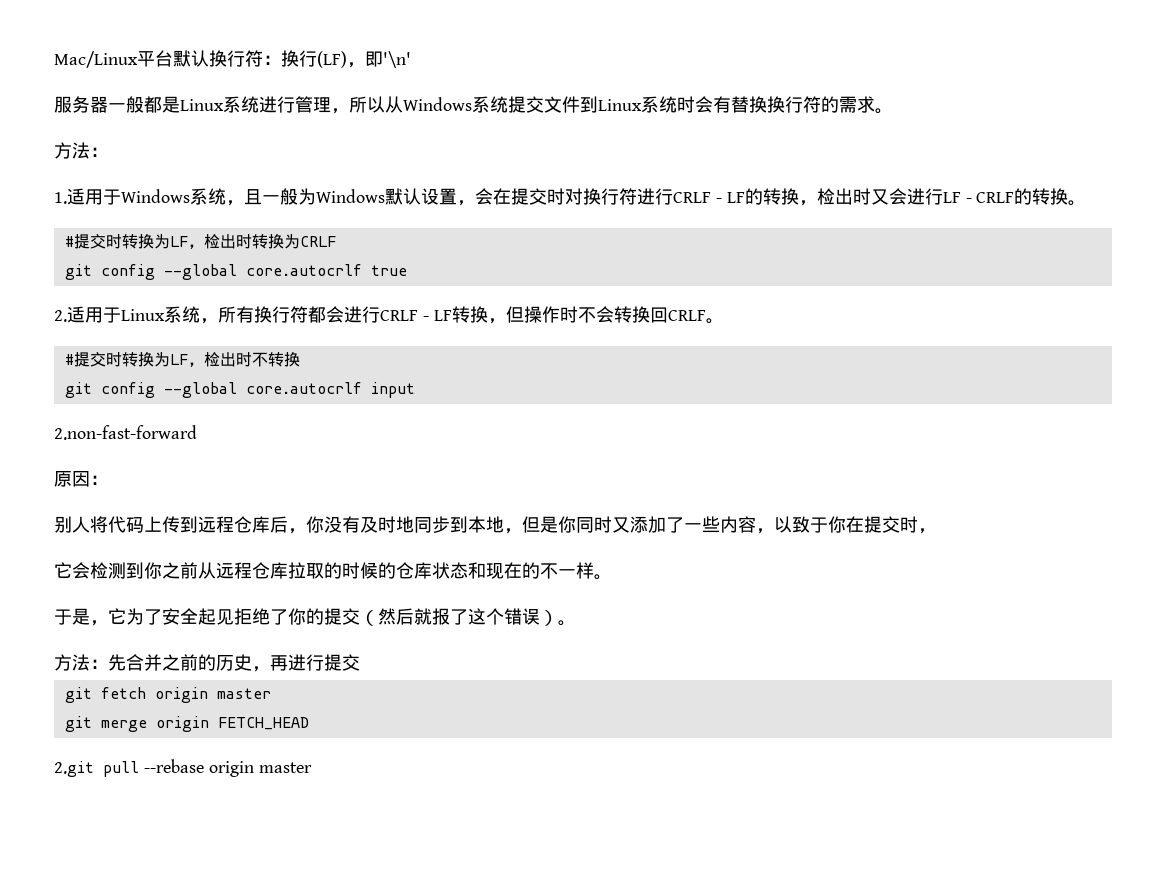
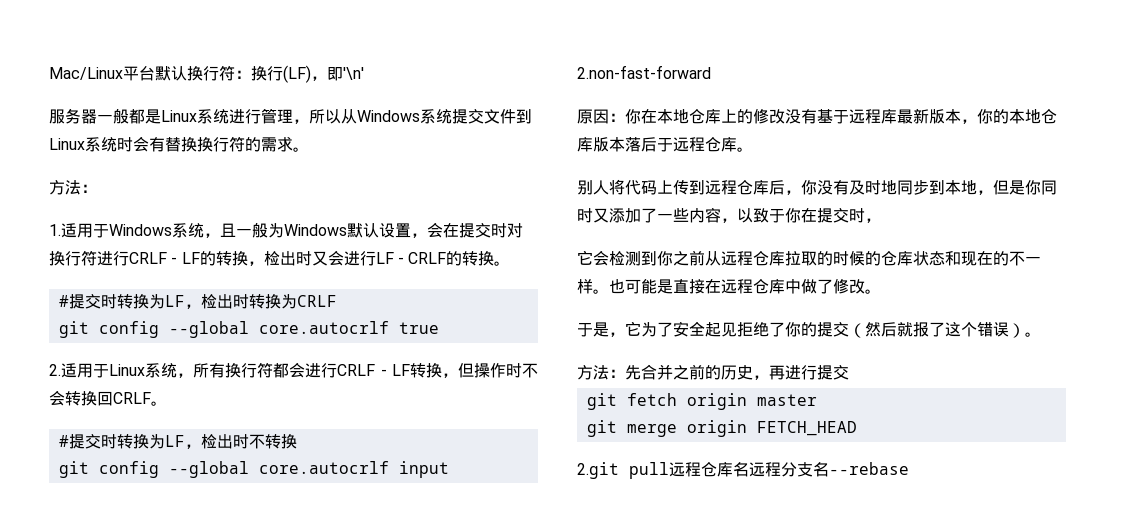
- 原因：
+ 原因：你在本地仓库上的修改没有基于远程库最新版本，你的本地仓库版本落后于远程仓库。
+ 也可能是直接在远程仓库中做了修改。
- 2.git pull --rebase origin master
+ 2.git pull远程仓库名远程分支名--rebase

